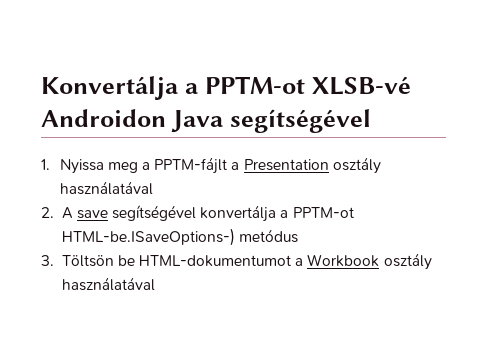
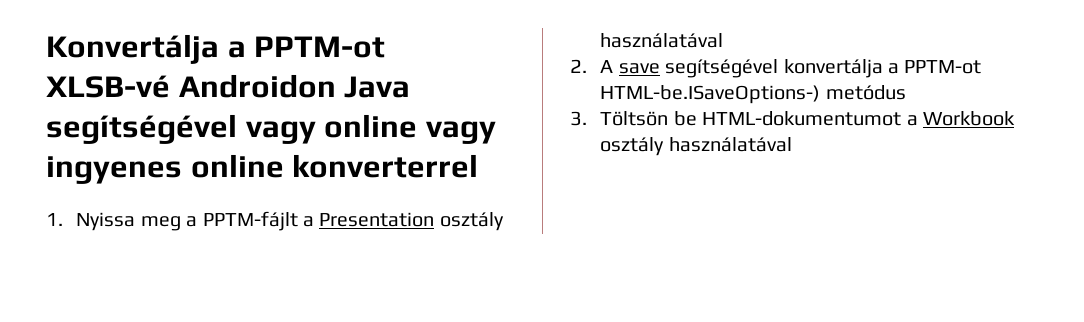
- Konvertálja a PPTM-ot XLSB-vé Androidon Java segítségével
+ Konvertálja a PPTM-ot XLSB-vé Androidon Java segítségével vagy online vagy ingyenes online konverterrel

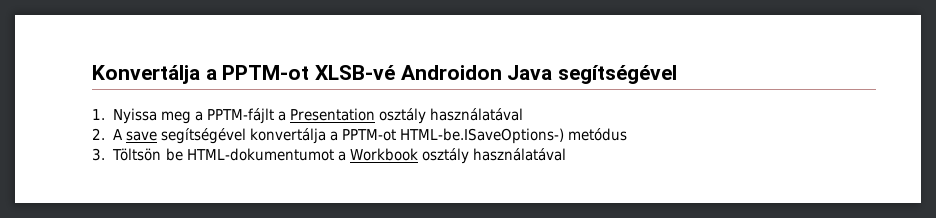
- Konvertálja a PPTM-ot XLSB-vé Androidon Java segítségével vagy online vagy ingyenes online konverterrel
+ Konvertálja a PPTM-ot XLSB-vé Androidon Java segítségével

